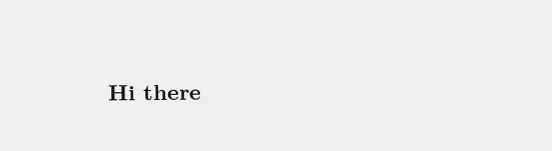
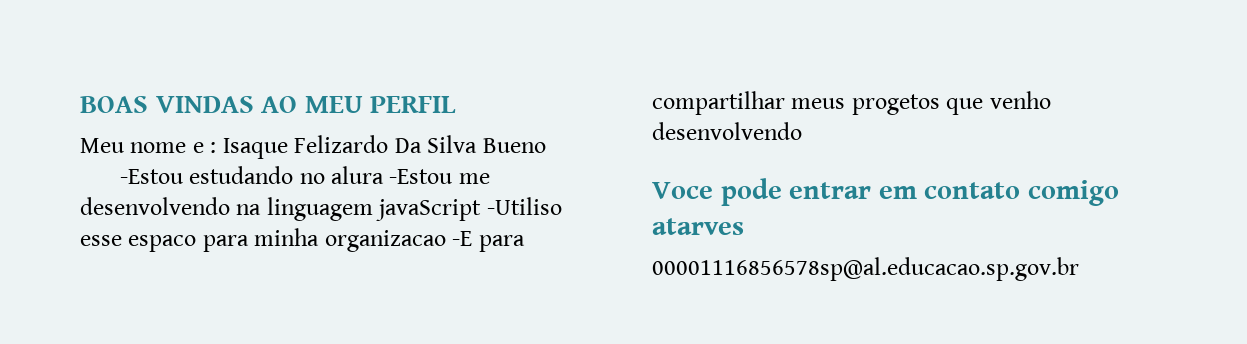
- Hi there
+ BOAS VINDAS AO MEU PERFIL
+ Meu nome e : Isaque Felizardo Da Silva Bueno
+ -Estou estudando no alura -Estou me desenvolvendo na linguagem javaScript -Utiliso esse espaco para minha organizacao -E para compartilhar meus progetos que venho desenvolvendo
+ Voce pode entrar em contato comigo atarves
+ 00001116856578sp@al.educacao.sp.gov.br

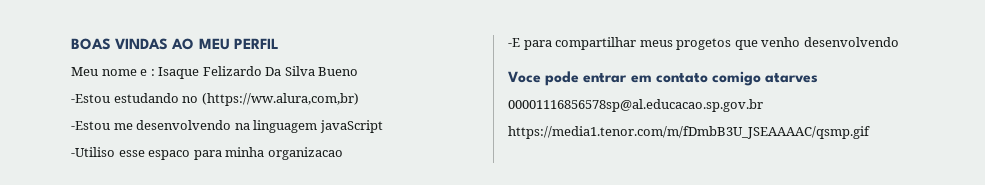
- -Estou estudando no alura -Estou me desenvolvendo na linguagem javaScript -Utiliso esse espaco para minha organizacao -E para compartilhar meus progetos que venho desenvolvendo
+ -Estou estudando no (https://ww.alura,com,br)
+ -Estou me desenvolvendo na linguagem javaScript
+ -Utiliso esse espaco para minha organizacao
+ -E para compartilhar meus progetos que venho desenvolvendo
+ https://media1.tenor.com/m/fDmbB3U_JSEAAAAC/qsmp.gif

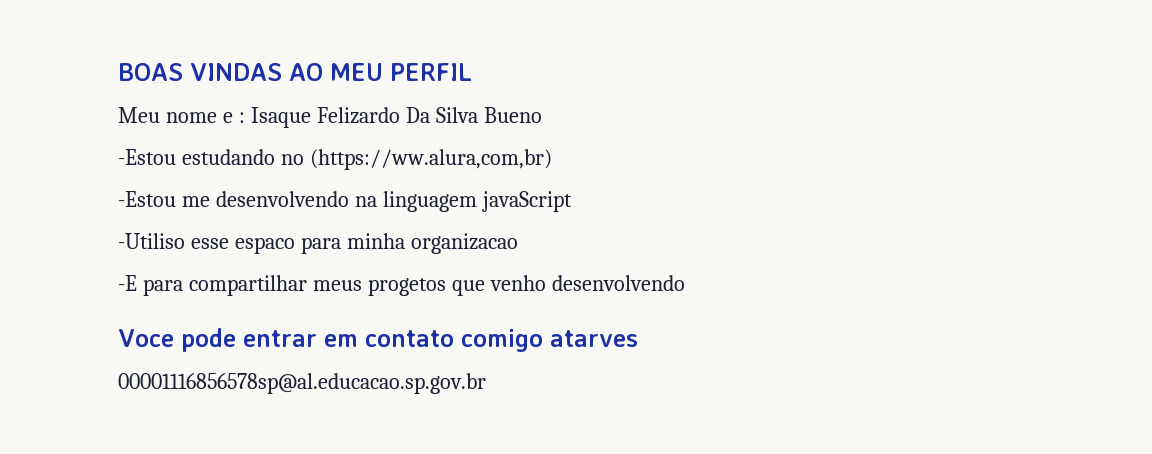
- https://media1.tenor.com/m/fDmbB3U_JSEAAAAC/qsmp.gif

